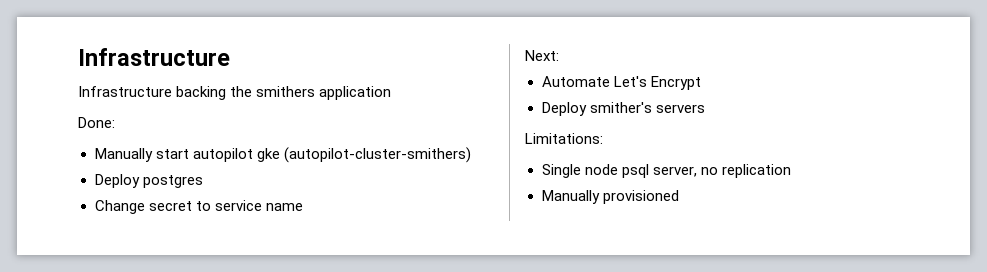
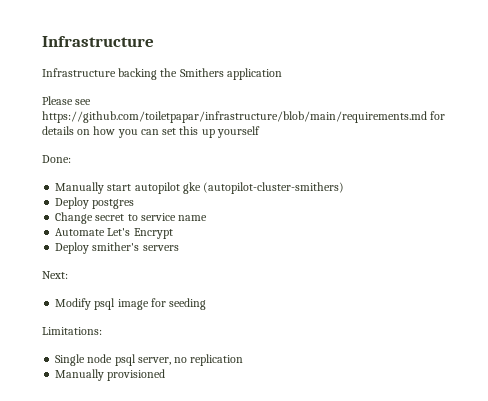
- Infrastructure backing the smithers application
+ Infrastructure backing the Smithers application
+ Please see https://github.com/toiletpapar/infrastructure/blob/main/requirements.md for details on how you can set this up yourself
- Next:
+ Next:
+ Modify psql image for seeding

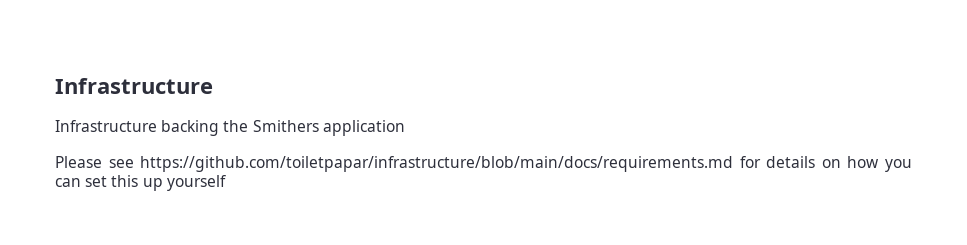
- Please see https://github.com/toiletpapar/infrastructure/blob/main/requirements.md for details on how you can set this up yourself
+ Please see https://github.com/toiletpapar/infrastructure/blob/main/docs/requirements.md for details on how you can set this up yourself
- Done:
- Manually start autopilot gke (autopilot-cluster-smithers)
- Deploy postgres
- Change secret to service name
- Automate Let's Encrypt
- Deploy smither's servers
- Next:
- Modify psql image for seeding
- Limitations:
- Single node psql server, no replication
- Manually provisioned

